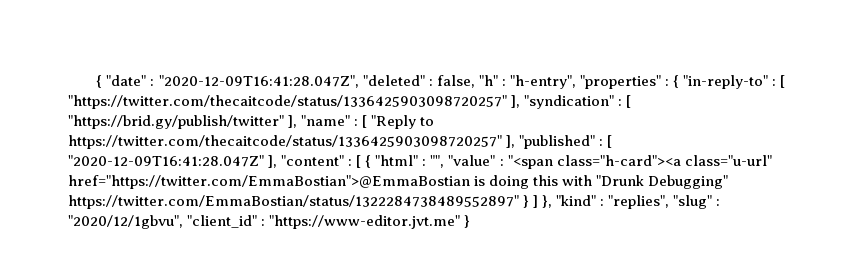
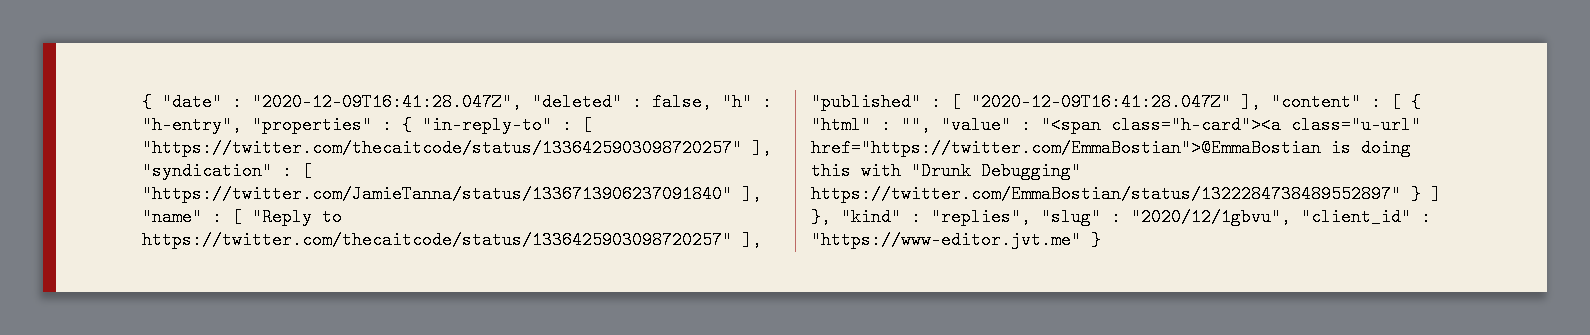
- [ "https://brid.gy/publish/twitter" ], "name" :
+ [ "https://twitter.com/JamieTanna/status/1336713906237091840" ], "name" :

